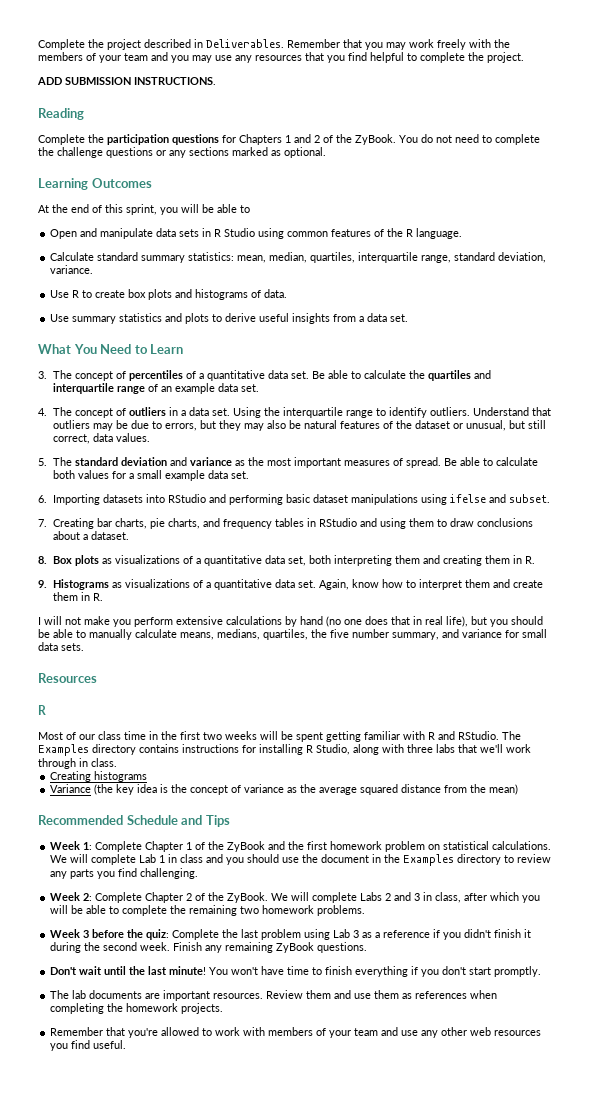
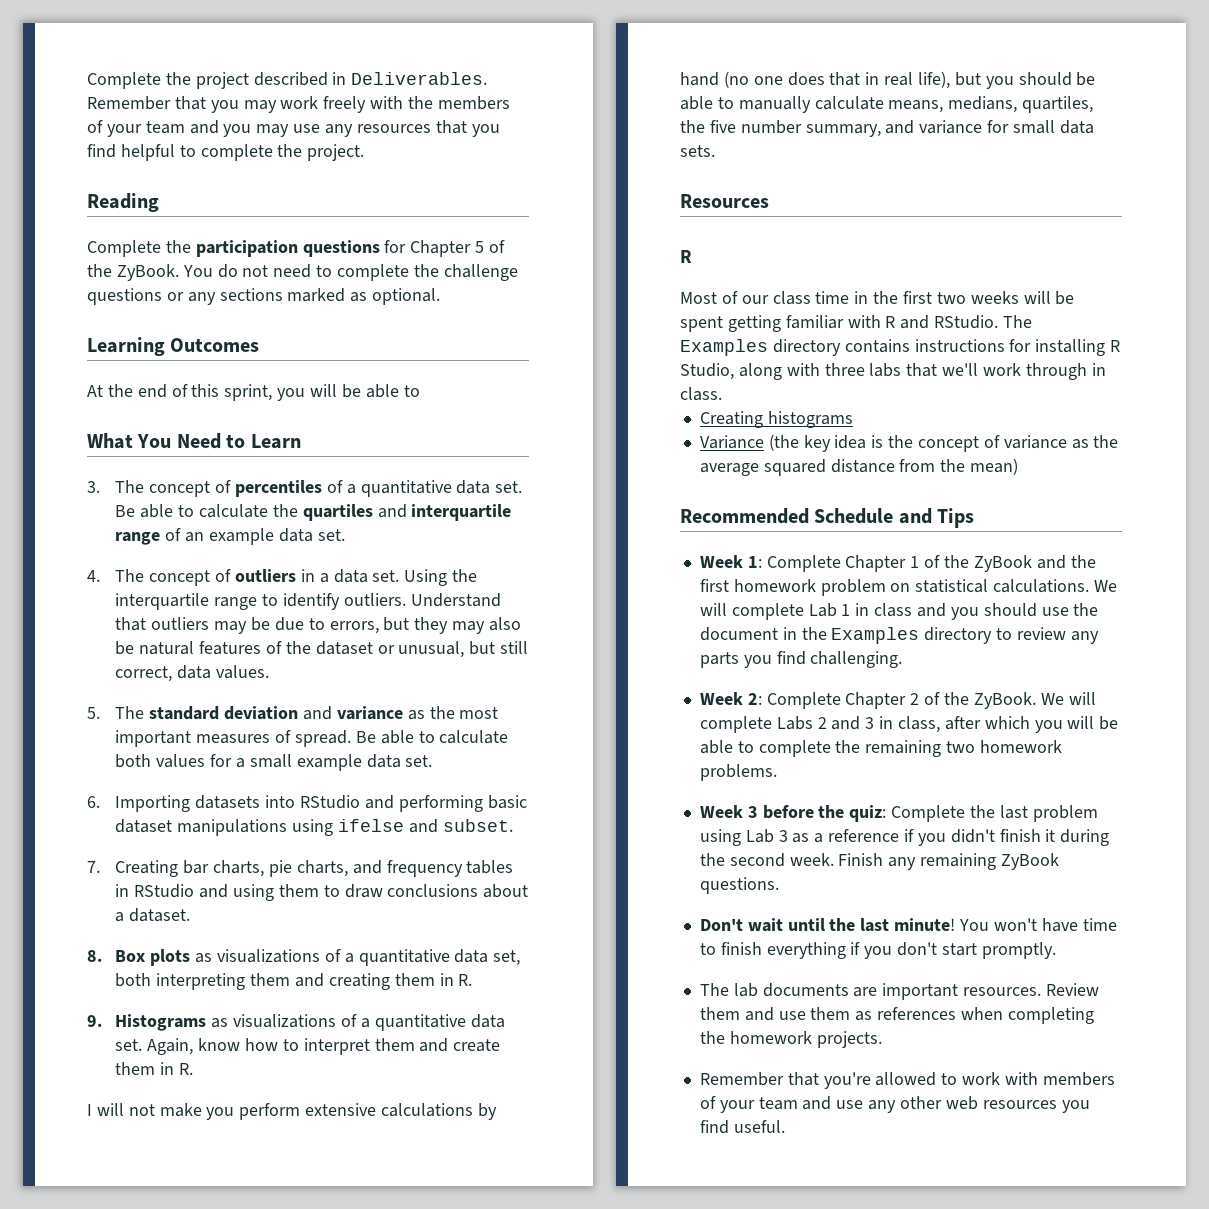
- ADD SUBMISSION INSTRUCTIONS.
- Complete the participation questions for Chapters 1 and 2 of the ZyBook.
+ Complete the participation questions for Chapter 5 of the ZyBook.
- Open and manipulate data sets in R Studio using common features of the R language.
- Calculate standard summary statistics: mean, median, quartiles, interquartile range, standard deviation, variance.
- Use R to create box plots and histograms of data.
- Use summary statistics and plots to derive useful insights from a data set.

